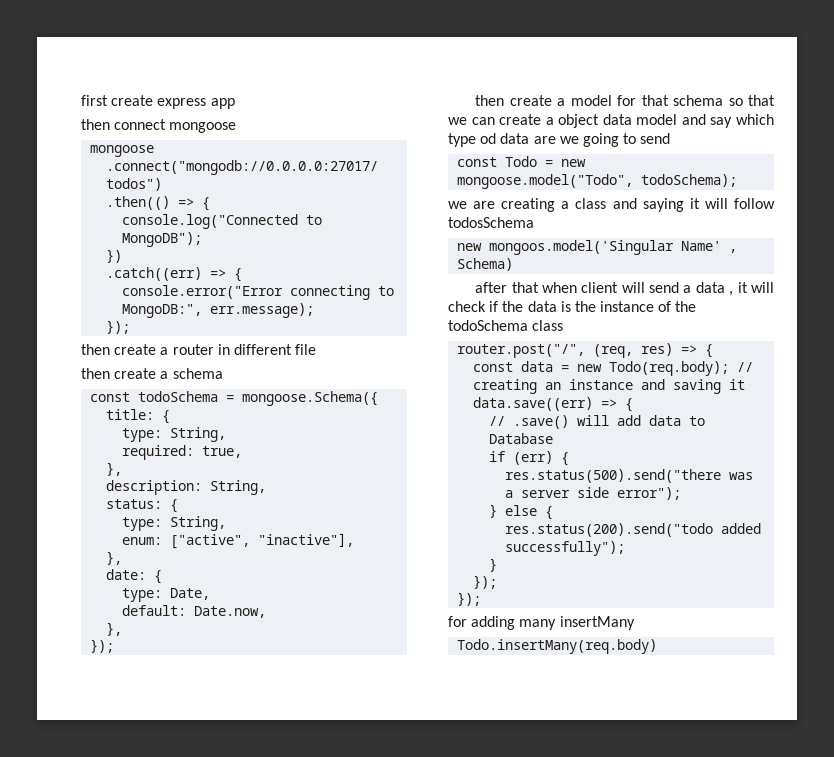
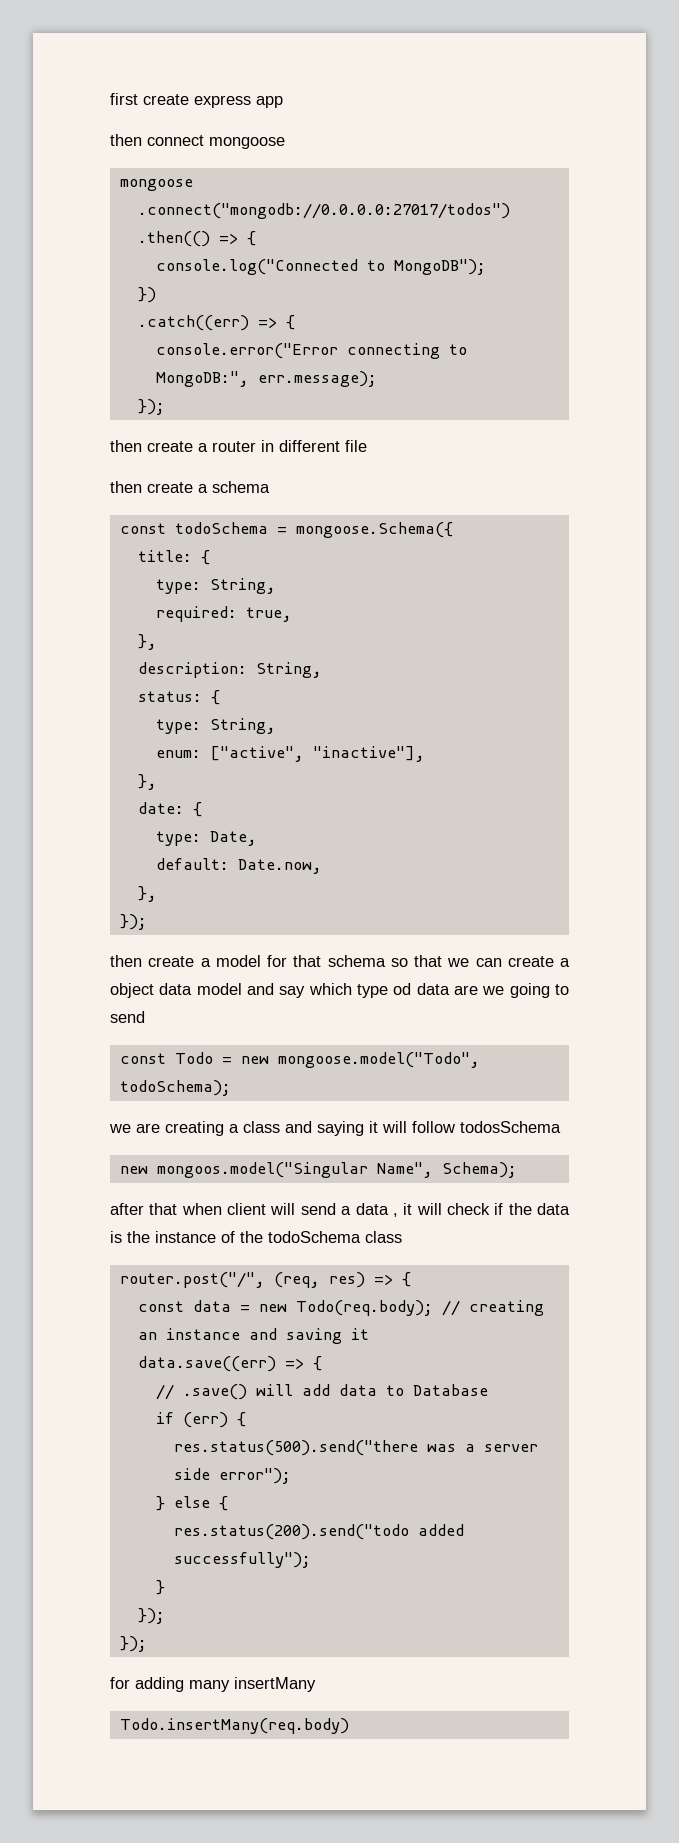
- new mongoos.model('Singular Name' , Schema)
+ new mongoos.model("Singular Name", Schema);

